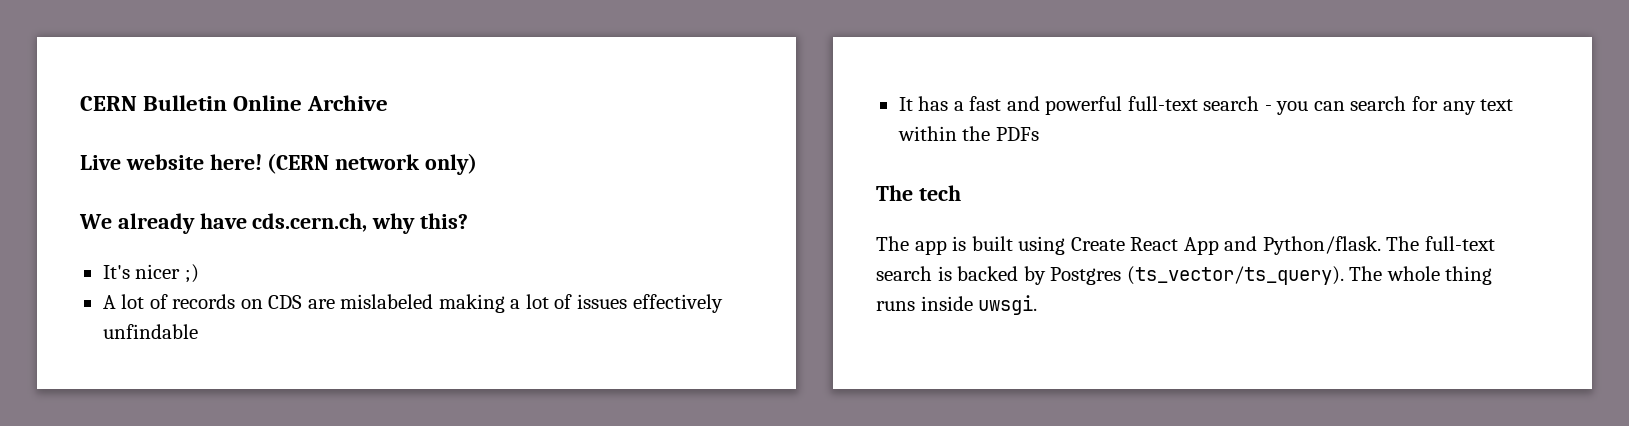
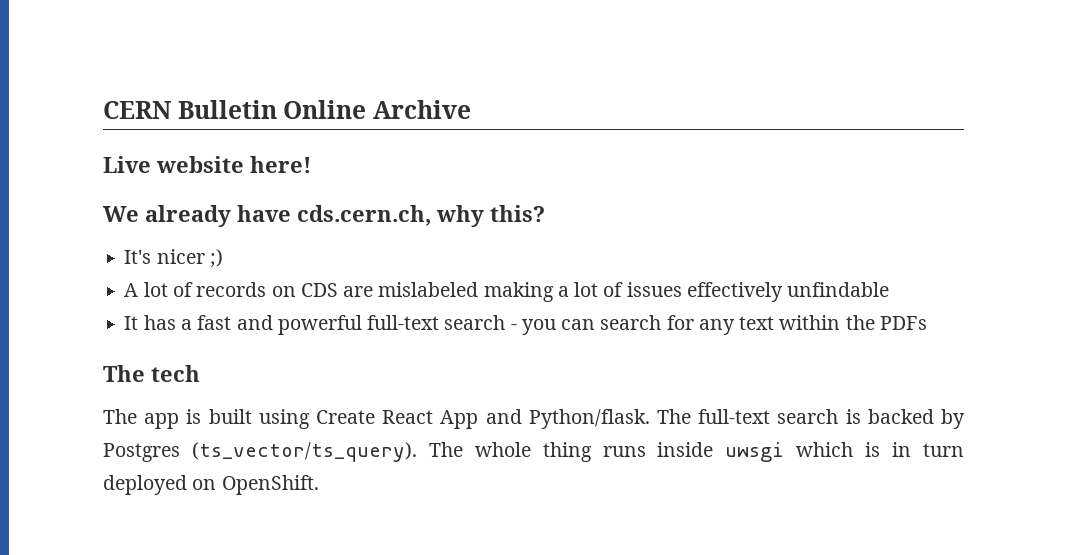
- (CERN network only)
- The whole thing runs inside uwsgi.
+ The whole thing runs inside uwsgi which is in turn deployed on OpenShift.

